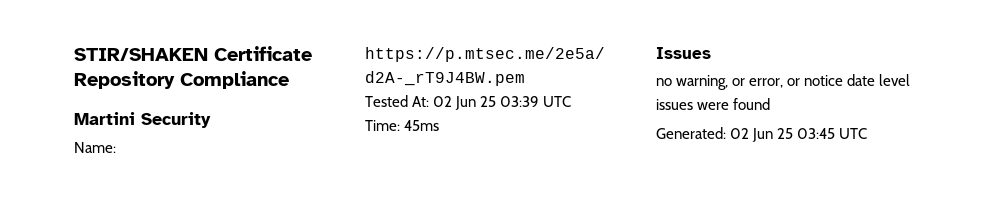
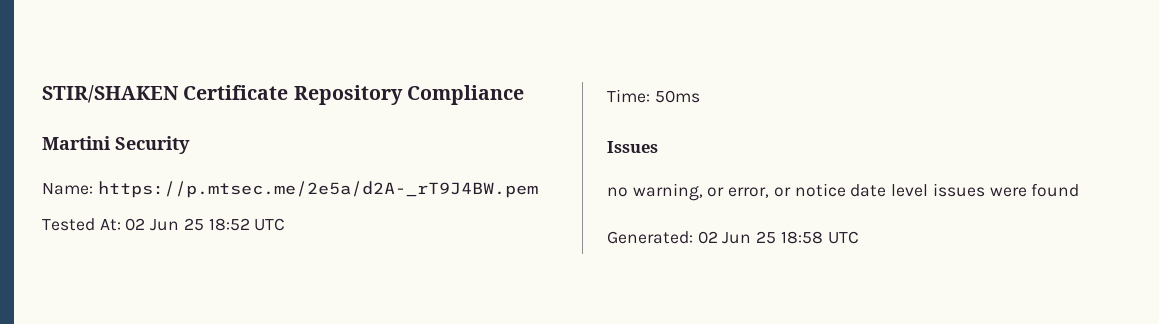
- Tested At: 02 Jun 25 03:39 UTC
+ Tested At: 02 Jun 25 18:52 UTC
- Time: 45ms
+ Time: 50ms
- Generated: 02 Jun 25 03:45 UTC
+ Generated: 02 Jun 25 18:58 UTC

